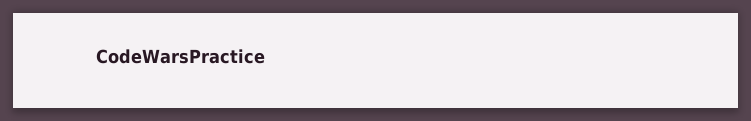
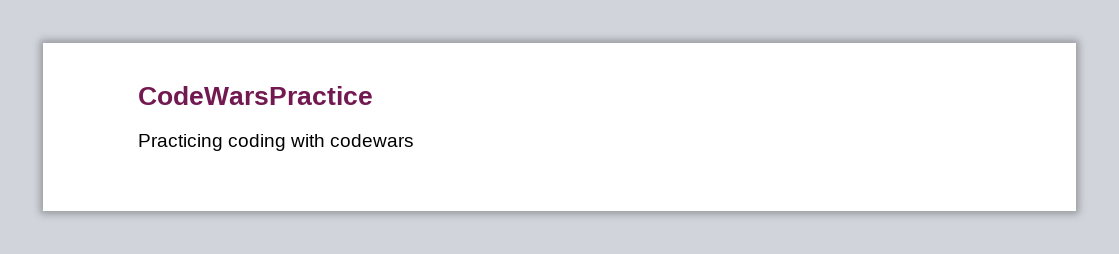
+ Practicing coding with codewars

